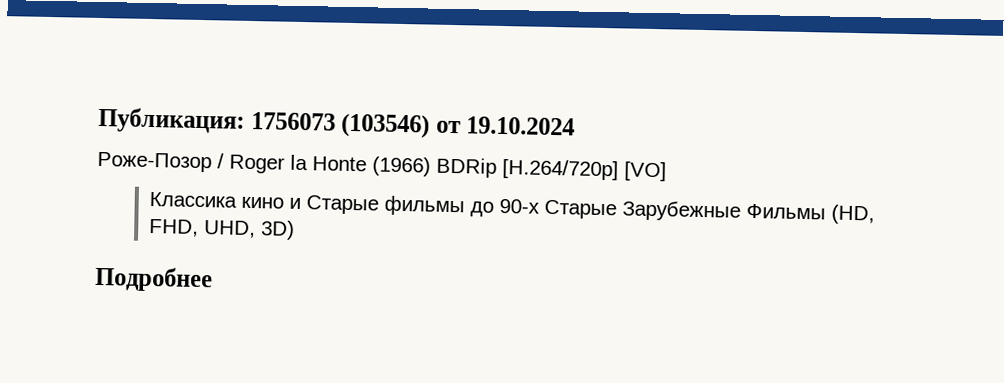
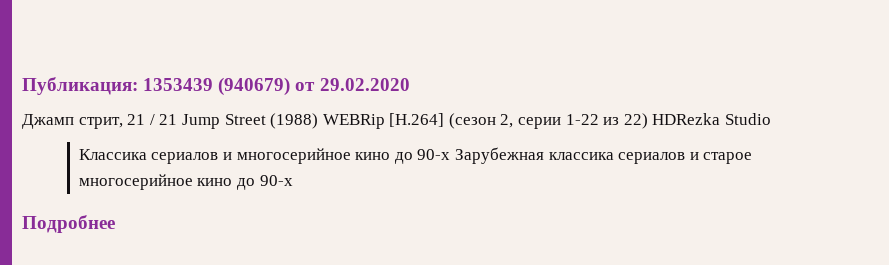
- Публикация: 1756073 (103546) от 19.10.2024
- Роже-Позор / Roger la Honte (1966) BDRip [H.264/720p] [VO]
- Классика кино и Старые фильмы до 90-х Старые Зарубежные Фильмы (HD, FHD, UHD, 3D)
+ Публикация: 1353439 (940679) от 29.02.2020
+ Джамп стрит, 21 / 21 Jump Street (1988) WEBRip [H.264] (сезон 2, серии 1-22 из 22) HDRezka Studio
+ Классика сериалов и многосерийное кино до 90-х Зарубежная классика сериалов и старое многосерийное кино до 90-х

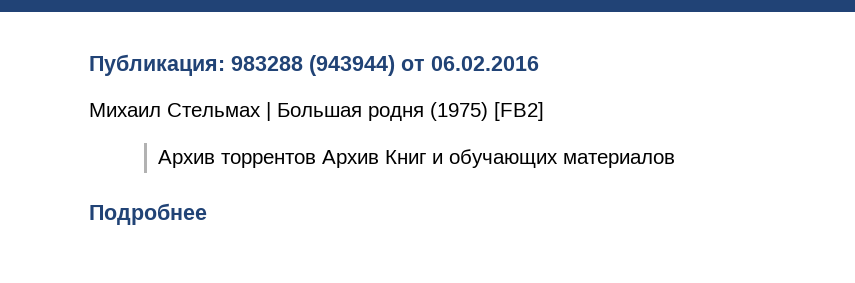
- Публикация: 1353439 (940679) от 29.02.2020
- Джамп стрит, 21 / 21 Jump Street (1988) WEBRip [H.264] (сезон 2, серии 1-22 из 22) HDRezka Studio
- Классика сериалов и многосерийное кино до 90-х Зарубежная классика сериалов и старое многосерийное кино до 90-х
+ Публикация: 983288 (943944) от 06.02.2016
+ Михаил Стельмах | Большая родня (1975) [FB2]
+ Архив торрентов Архив Книг и обучающих материалов

